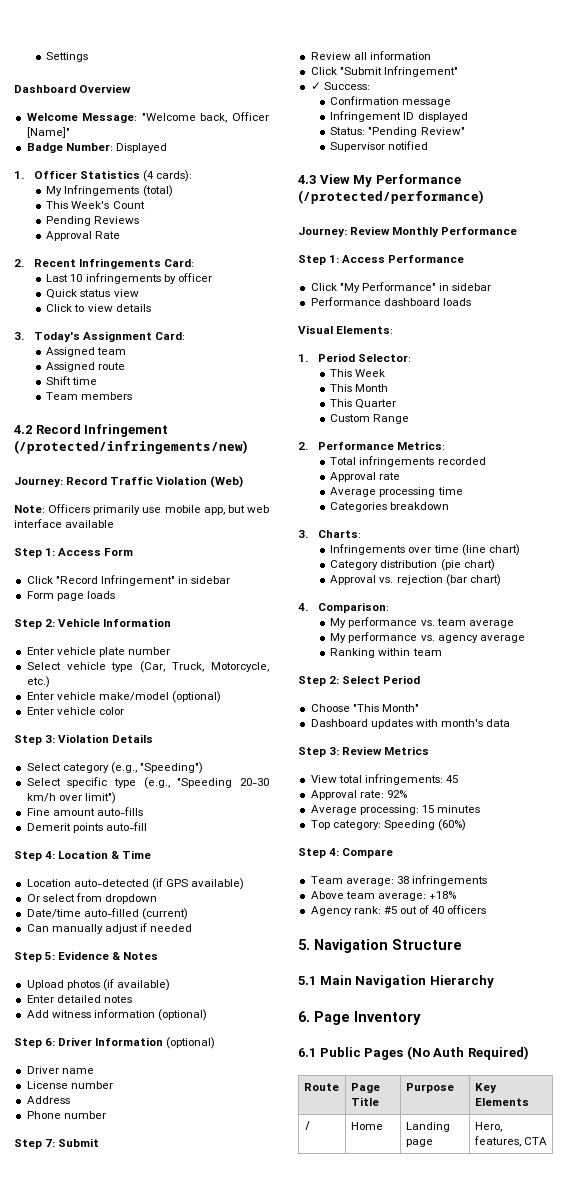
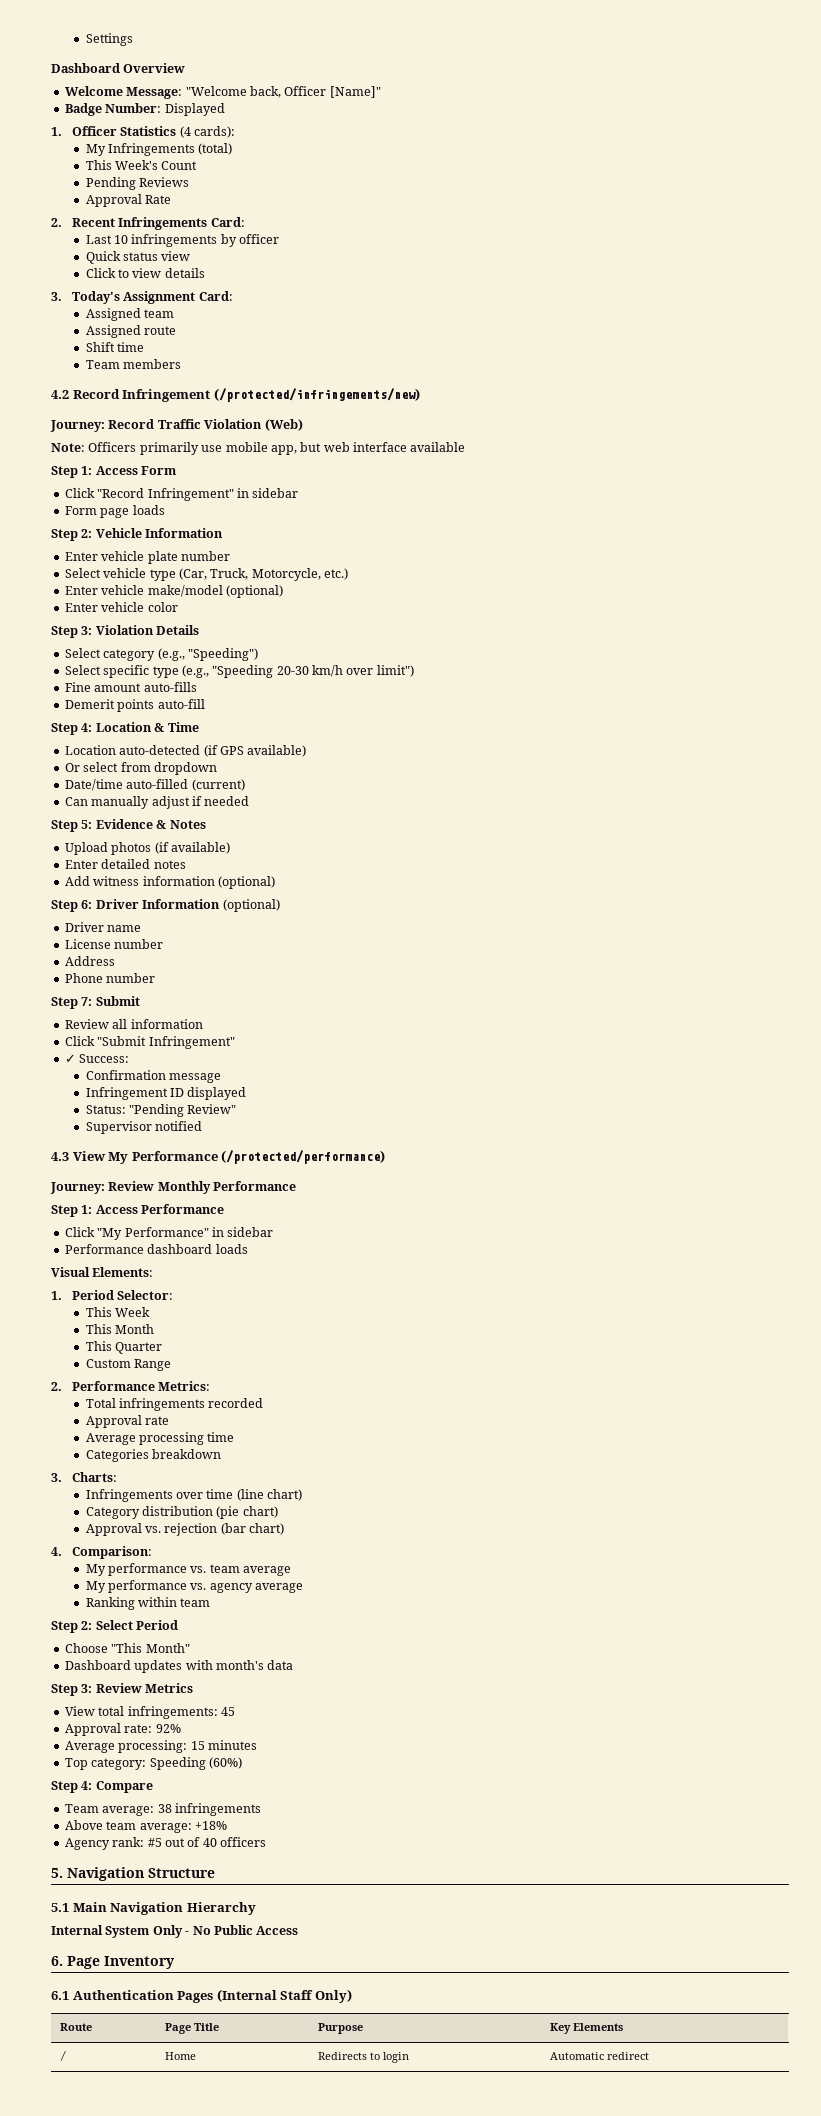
+ Internal System Only - No Public Access
- 6.1 Public Pages (No Auth Required)
+ 6.1 Authentication Pages (Internal Staff Only)
- / | Home | Landing page | Hero, features, CTA
+ / | Home | Redirects to login | Automatic redirect

